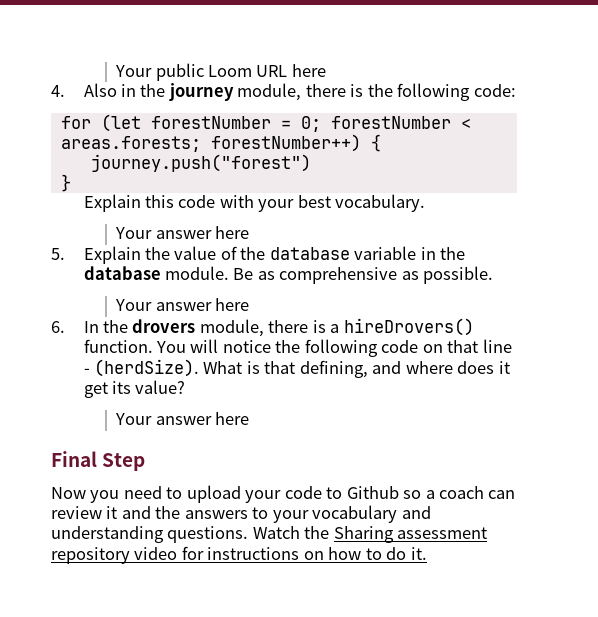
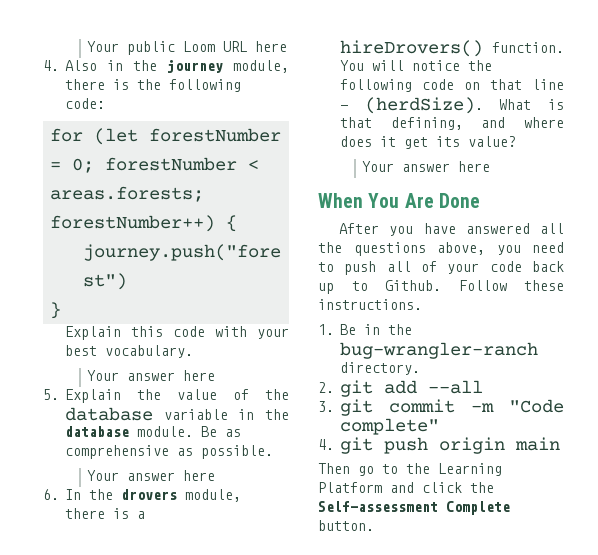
- Final Step
- Now you need to upload your code to Github so a coach can review it and the answers to your vocabulary and understanding questions. Watch the Sharing assessment repository video for instructions on how to do it.
+ When You Are Done
+ After you have answered all the questions above, you need to push all of your code back up to Github. Follow these instructions.
+ 1. Be in the bug-wrangler-ranch directory.
+ 2. git add --all
+ 3. git commit -m "Code complete"
+ 4. git push origin main
+ Then go to the Learning Platform and click the Self-assessment Complete button.

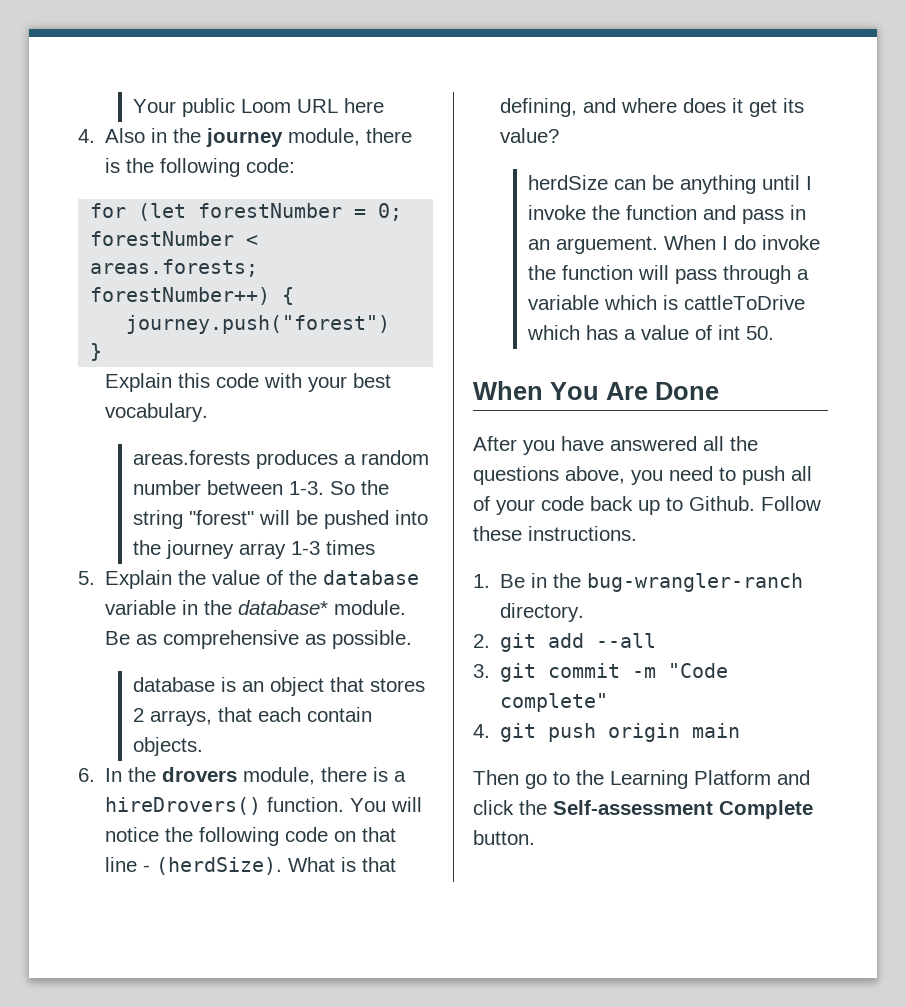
  Explain this code with your best vocabulary.
- Your answer here
+ areas.forests produces a random number between 1-3. So the string "forest" will be pushed into the journey array 1-3 times
- 5. Explain the value of the database variable in the database module.
+ 5. Explain the value of the database variable in the database* module.
  Be as comprehensive as possible.
- Your answer here
+ database is an object that stores 2 arrays, that each contain objects.
  What is that defining, and where does it get its value?
- Your answer here
+ herdSize can be anything until I invoke the function and pass in an arguement. When I do invoke the function will pass through a variable which is cattleToDrive which has a value of int 50.

